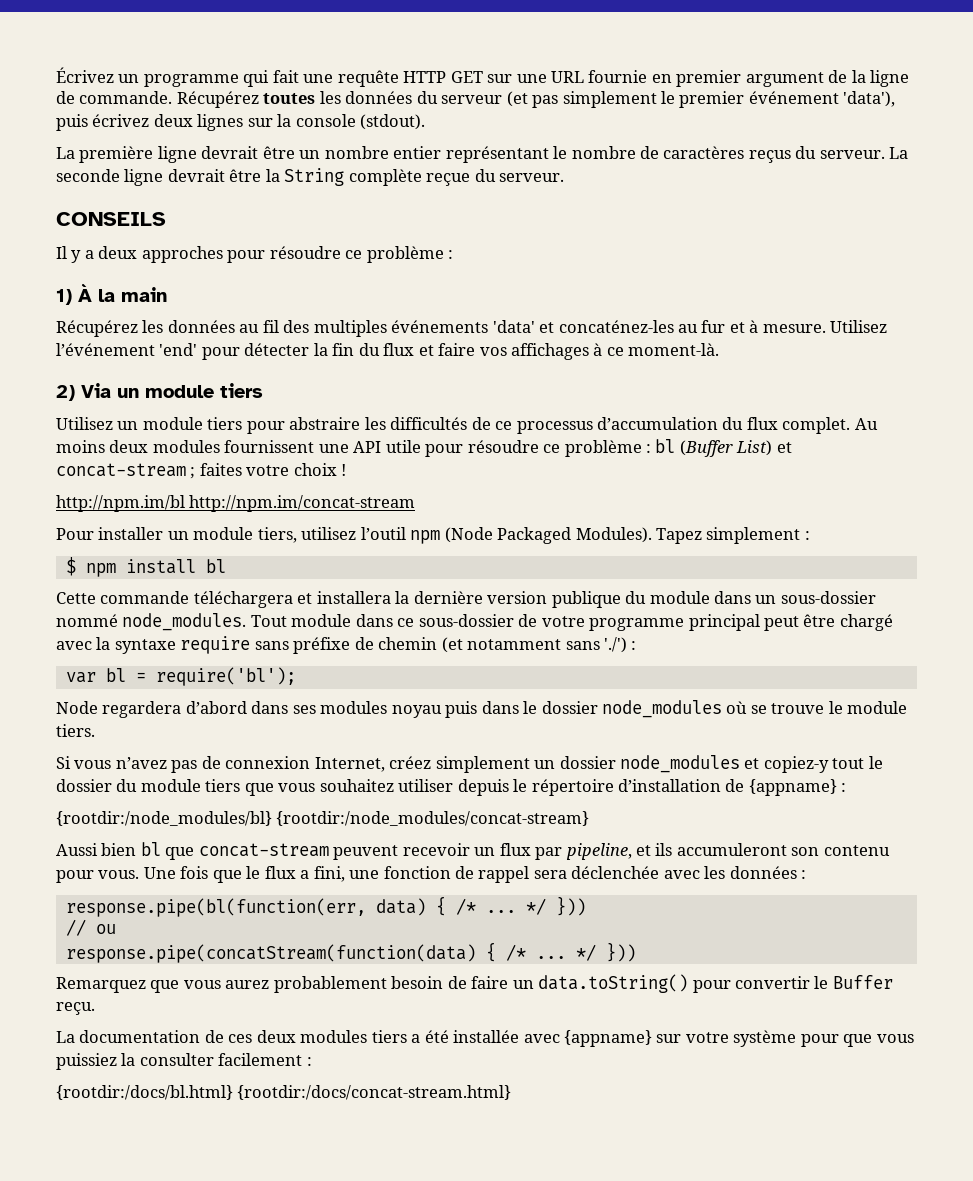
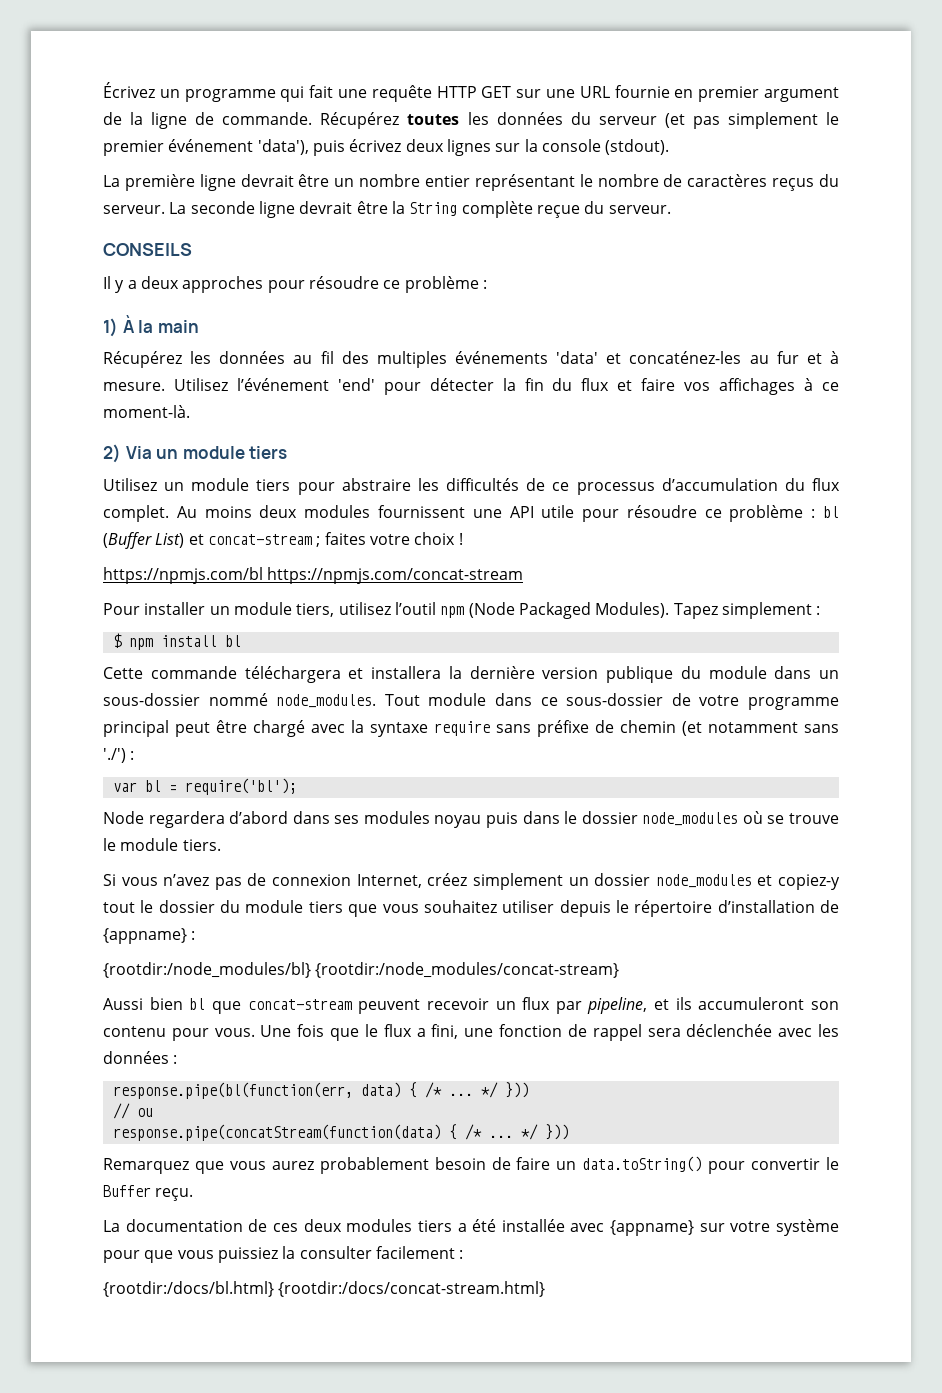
- http://npm.im/bl http://npm.im/concat-stream
+ https://npmjs.com/bl https://npmjs.com/concat-stream

